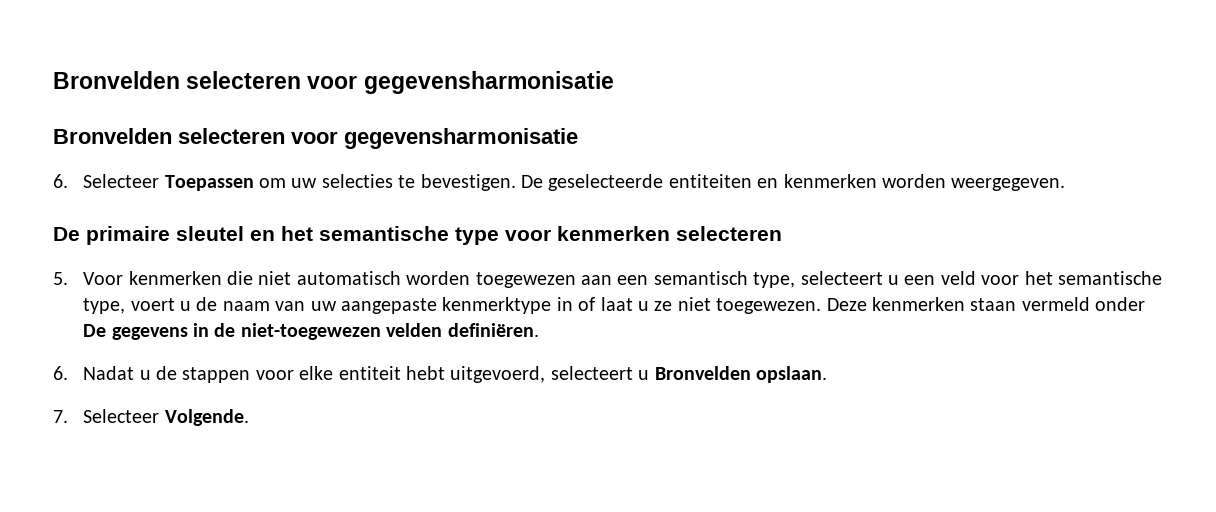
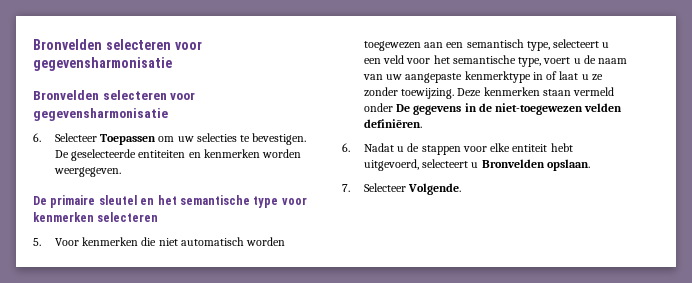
- 5. Voor kenmerken die niet automatisch worden toegewezen aan een semantisch type, selecteert u een veld voor het semantische type, voert u de naam van uw aangepaste kenmerktype in of laat u ze niet toegewezen.
+ 5. Voor kenmerken die niet automatisch worden toegewezen aan een semantisch type, selecteert u een veld voor het semantische type, voert u de naam van uw aangepaste kenmerktype in of laat u ze zonder toewijzing.

